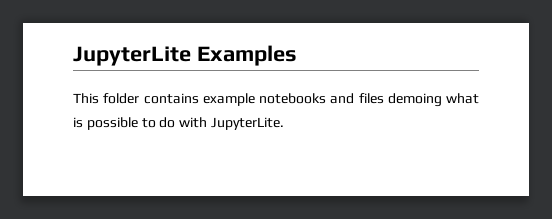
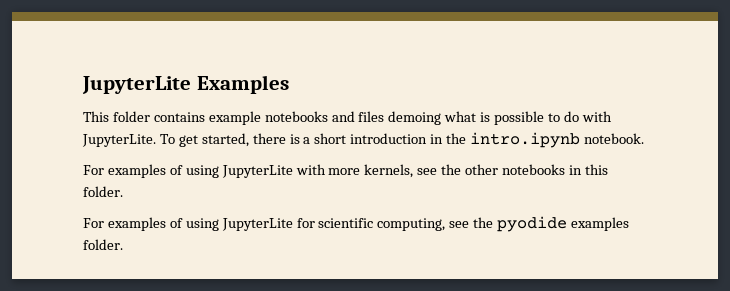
+ To get started, there is a short introduction in the intro.ipynb notebook.
+ For examples of using JupyterLite with more kernels, see the other notebooks in this folder.
+ For examples of using JupyterLite for scientific computing, see the pyodide examples folder.

